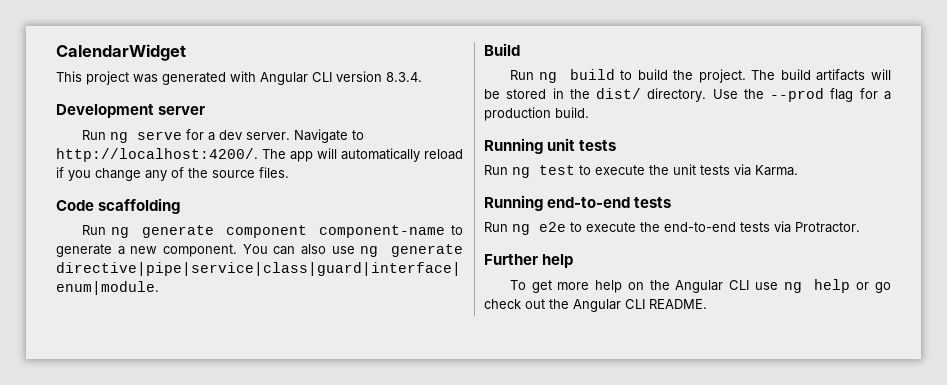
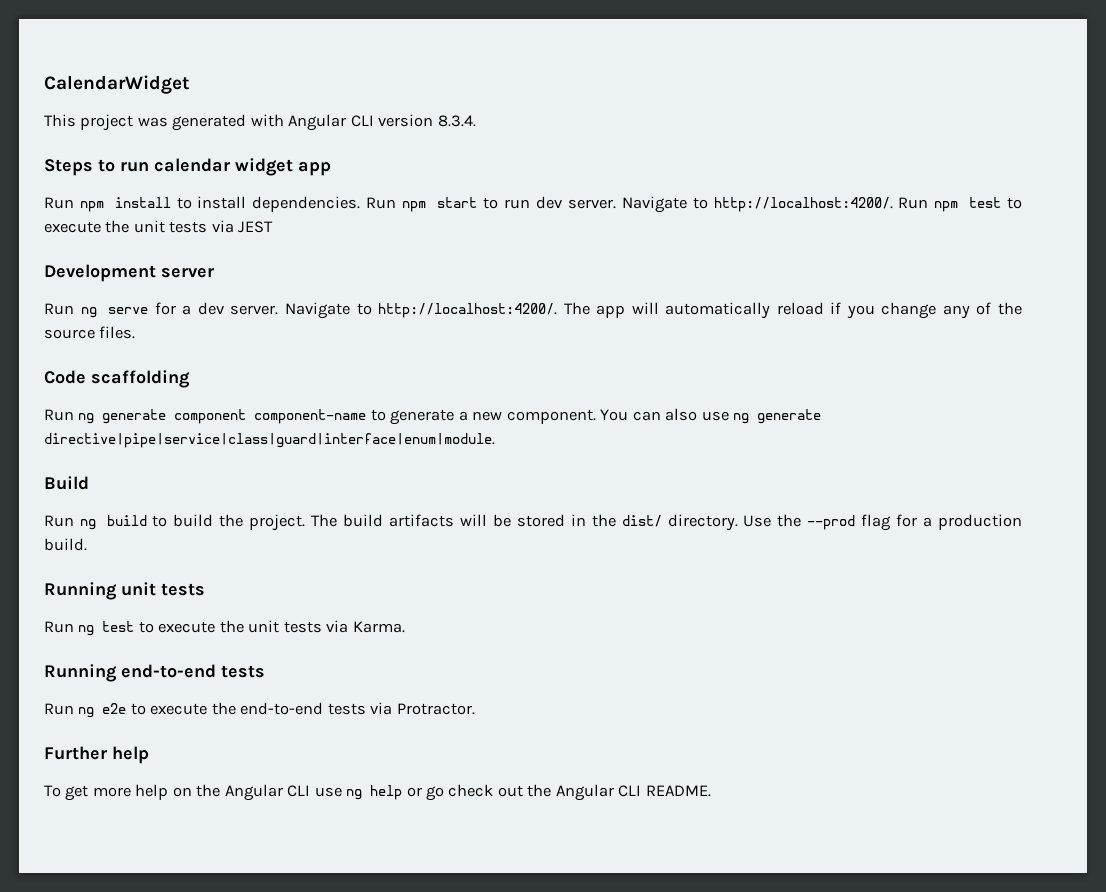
+ Steps to run calendar widget app
+ Run npm install to install dependencies. Run npm start to run dev server. Navigate to http://localhost:4200/. Run npm test to execute the unit tests via JEST

